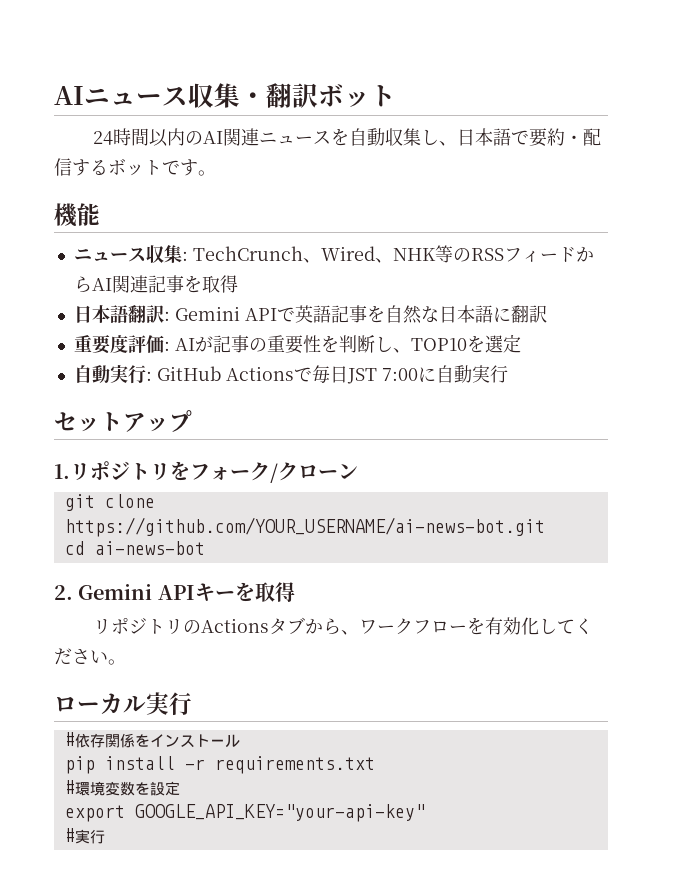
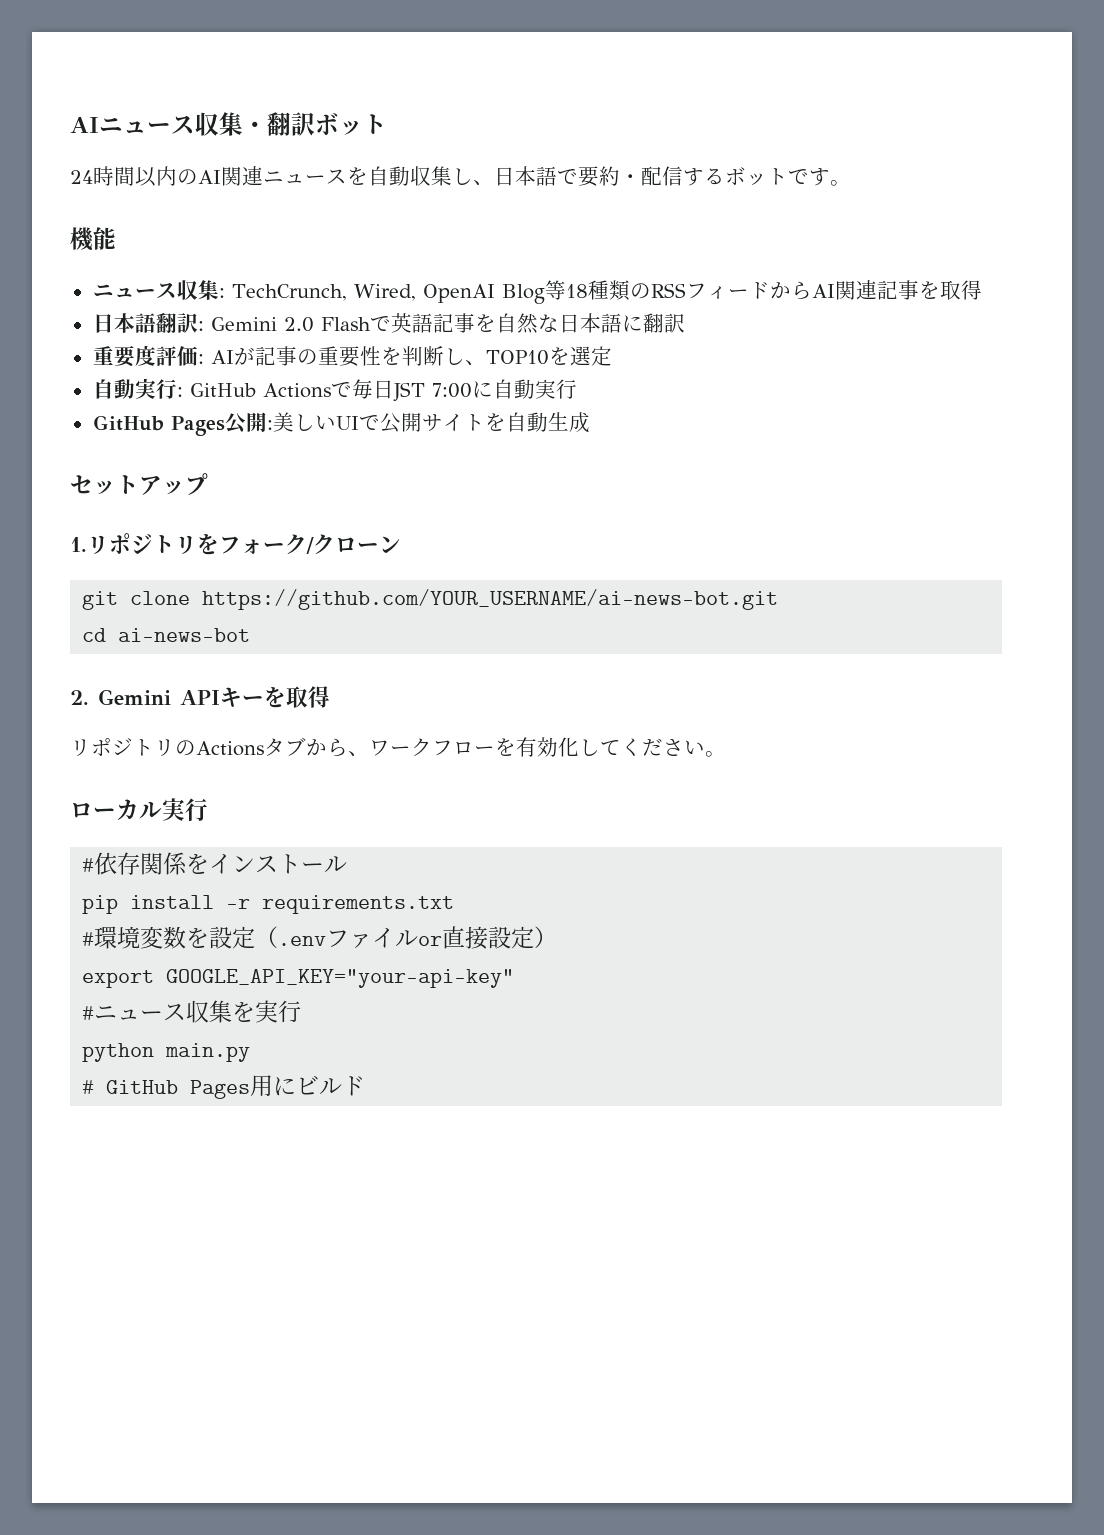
- ニュース収集: TechCrunch、Wired、NHK等のRSSフィードからAI関連記事を取得
+ ニュース収集: TechCrunch, Wired, OpenAI Blog等18種類のRSSフィードからAI関連記事を取得
- 日本語翻訳: Gemini APIで英語記事を自然な日本語に翻訳
+ 日本語翻訳: Gemini 2.0 Flashで英語記事を自然な日本語に翻訳
+ GitHub Pages公開:美しいUIで公開サイトを自動生成
- #環境変数を設定
+ #環境変数を設定（.envファイルor直接設定）
  export GOOGLE_API_KEY="your-api-key"
- #実行
+ #ニュース収集を実行
+ python main.py
+ # GitHub Pages用にビルド

